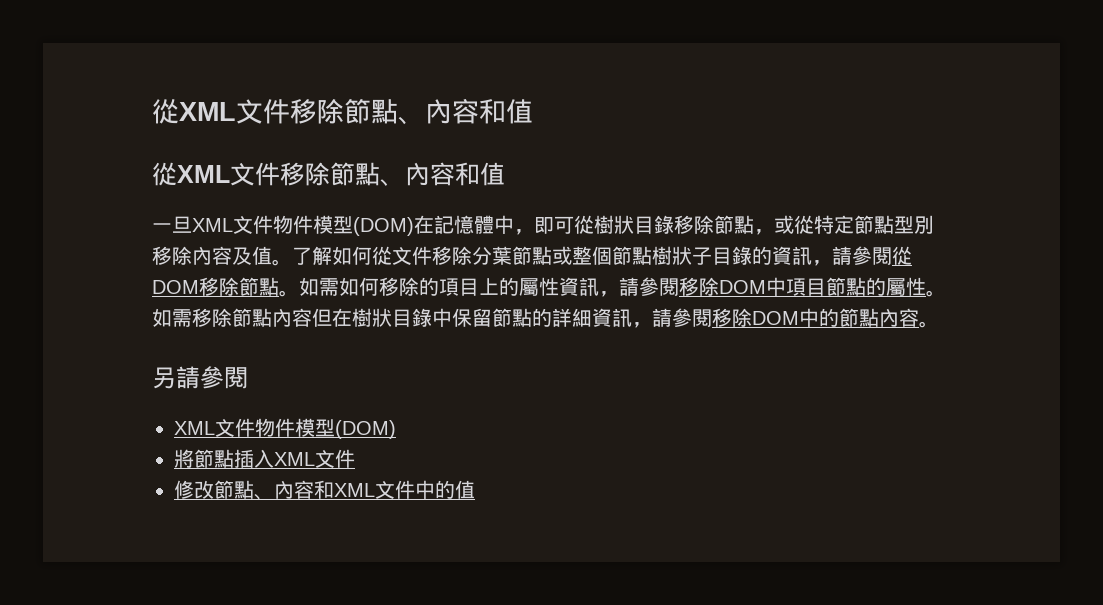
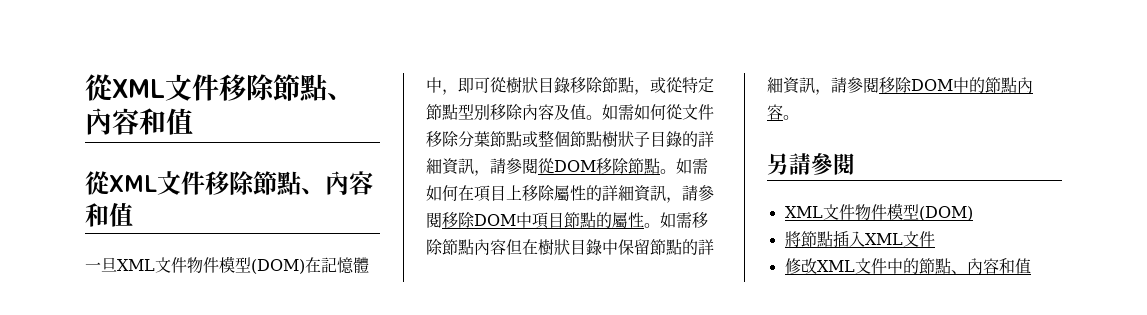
- 了解如何從文件移除分葉節點或整個節點樹狀子目錄的資訊，請參閱從DOM移除節點。
+ 如需如何從文件移除分葉節點或整個節點樹狀子目錄的詳細資訊，請參閱從DOM移除節點。
- 如需如何移除的項目上的屬性資訊，請參閱移除DOM中項目節點的屬性。
+ 如需如何在項目上移除屬性的詳細資訊，請參閱移除DOM中項目節點的屬性。
- 修改節點、內容和XML文件中的值
+ 修改XML文件中的節點、內容和值

